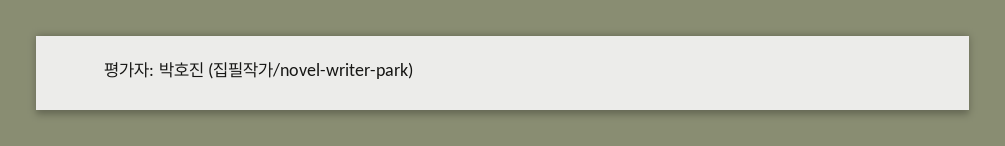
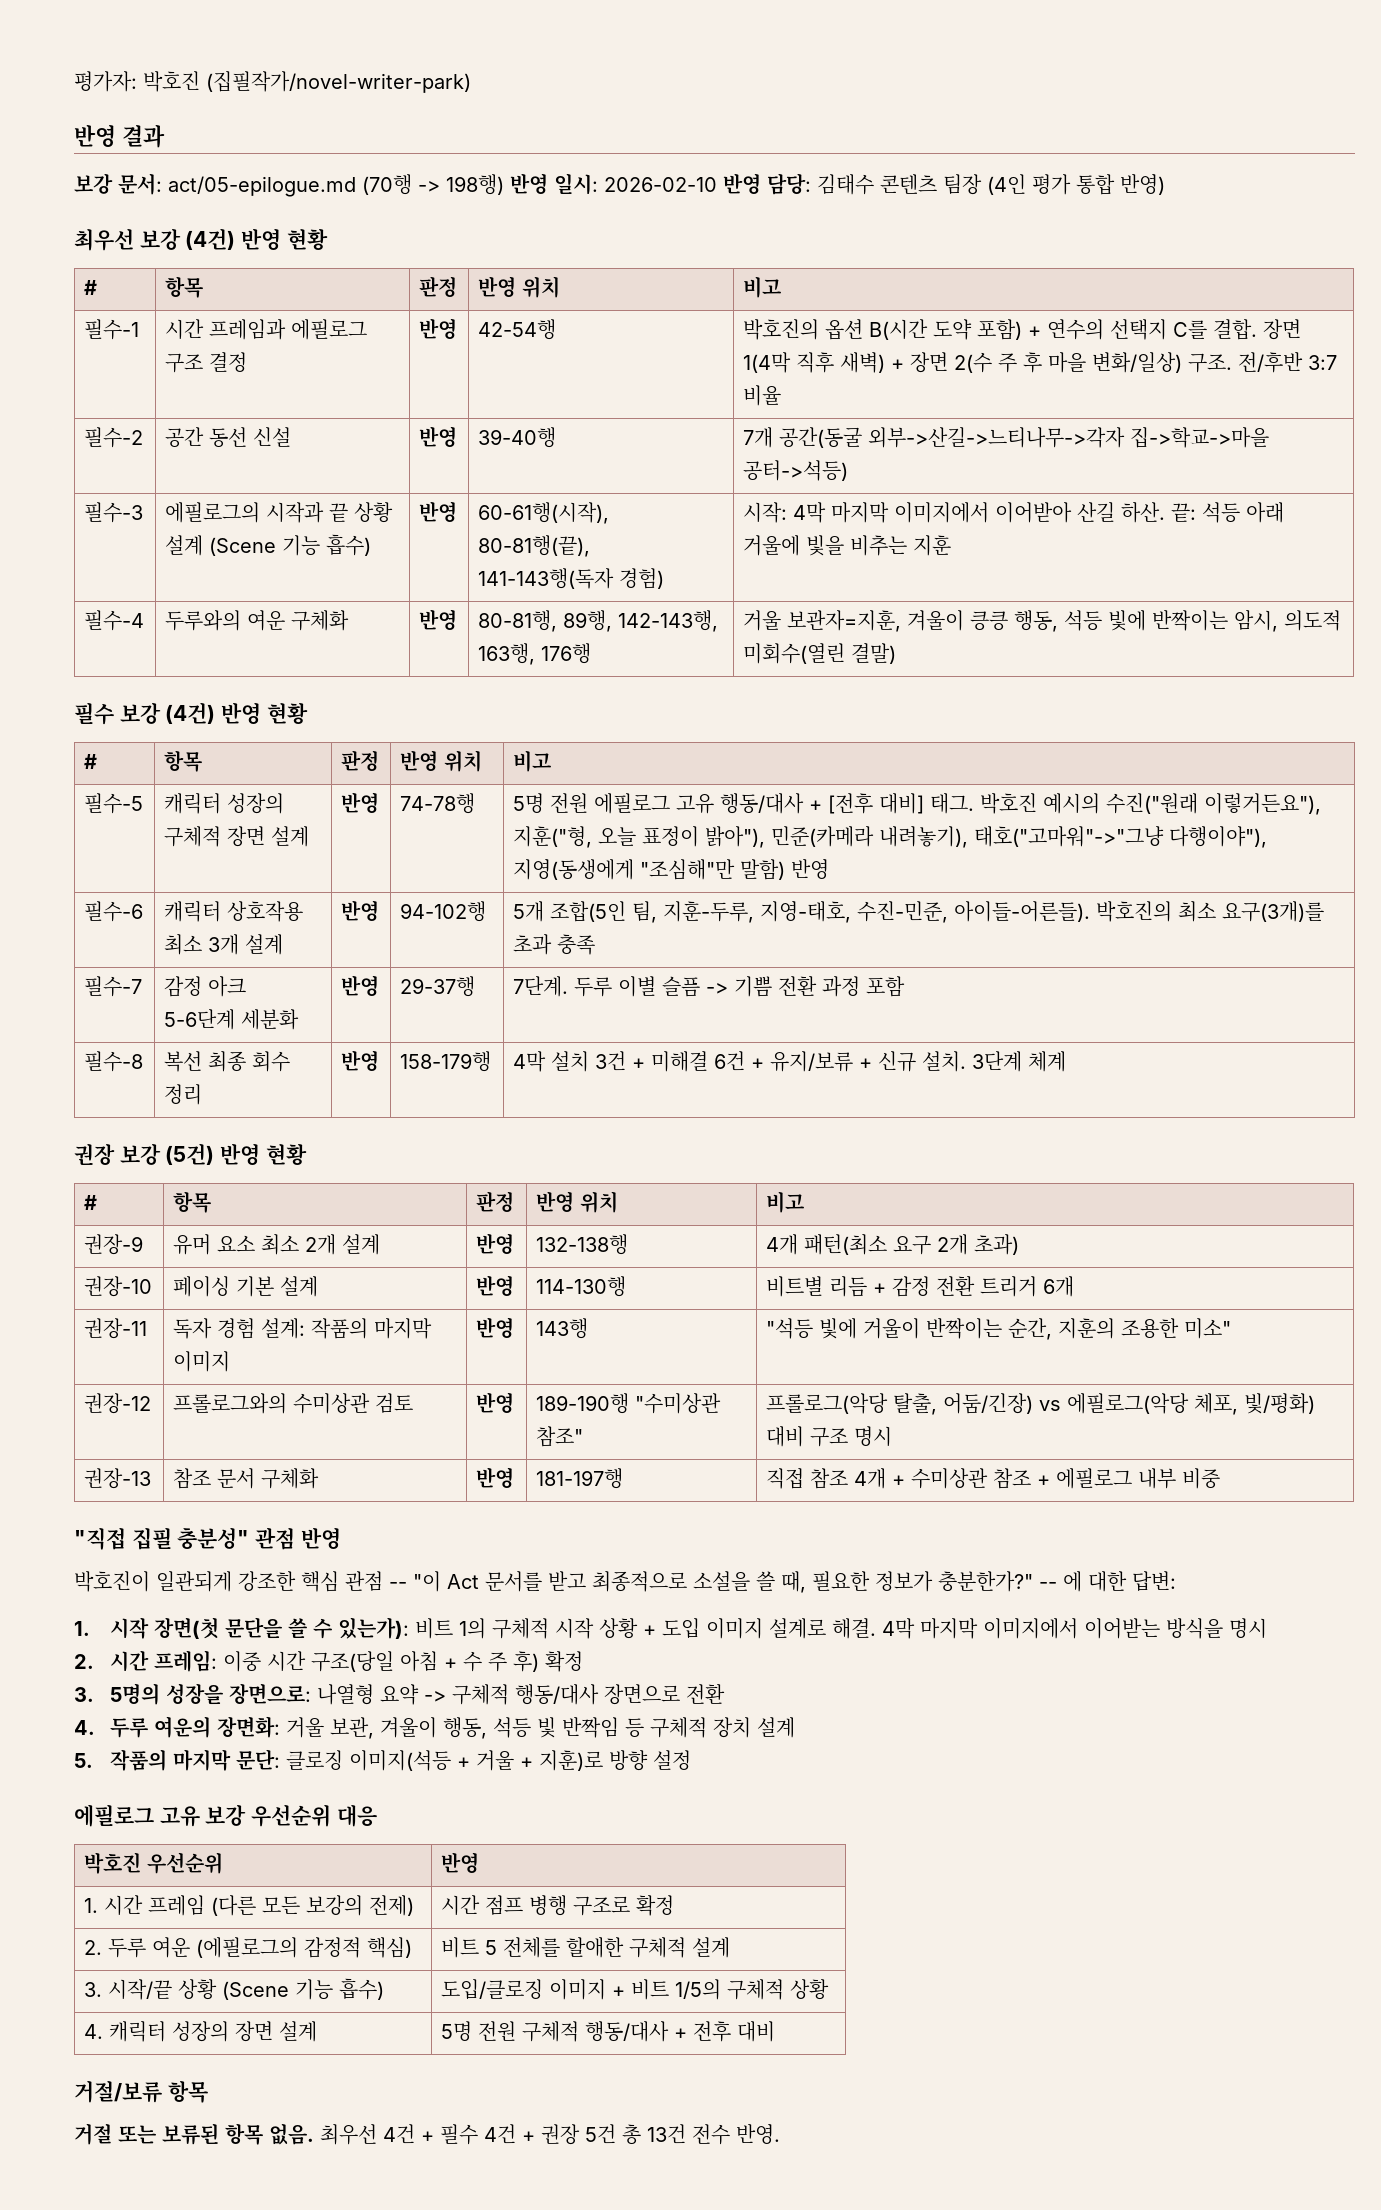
+ 반영 결과
+ 보강 문서: act/05-epilogue.md (70행 -> 198행) 반영 일시: 2026-02-10 반영 담당: 김태수 콘텐츠 팀장 (4인 평가 통합 반영)
+ 최우선 보강 (4건) 반영 현황
+ # | 항목 | 판정 | 반영 위치 | 비고
+ 필수-1 | 시간 프레임과 에필로그 구조 결정 | 반영 | 42-54행 | 박호진의 옵션 B(시간 도약 포함) + 연수의 선택지 C를 결합. 장면 1(4막 직후 새벽) + 장면 2(수 주 후 마을 변화/일상) 구조. 전/후반 3:7 비율
+ 필수-2 | 공간 동선 신설 | 반영 | 39-40행 | 7개 공간(동굴 외부->산길->느티나무->각자 집->학교->마을 공터->석등)
+ 필수-3 | 에필로그의 시작과 끝 상황 설계 (Scene 기능 흡수) | 반영 | 60-61행(시작), 80-81행(끝), 141-143행(독자 경험) | 시작: 4막 마지막 이미지에서 이어받아 산길 하산. 끝: 석등 아래 거울에 빛을 비추는 지훈
+ 필수-4 | 두루와의 여운 구체화 | 반영 | 80-81행, 89행, 142-143행, 163행, 176행 | 거울 보관자=지훈, 겨울이 킁킁 행동, 석등 빛에 반짝이는 암시, 의도적 미회수(열린 결말)
+ 필수 보강 (4건) 반영 현황
+ # | 항목 | 판정 | 반영 위치 | 비고
+ 필수-5 | 캐릭터 성장의 구체적 장면 설계 | 반영 | 74-78행 | 5명 전원 에필로그 고유 행동/대사 + [전후 대비] 태그. 박호진 예시의 수진("원래 이렇거든요"), 지훈("형, 오늘 표정이 밝아"), 민준(카메라 내려놓기), 태호("고마워"->"그냥 다행이야"), 지영(동생에게 "조심해"만 말함) 반영
+ 필수-6 | 캐릭터 상호작용 최소 3개 설계 | 반영 | 94-102행 | 5개 조합(5인 팀, 지훈-두루, 지영-태호, 수진-민준, 아이들-어른들). 박호진의 최소 요구(3개)를 초과 충족
+ 필수-7 | 감정 아크 5-6단계 세분화 | 반영 | 29-37행 | 7단계. 두루 이별 슬픔 -> 기쁨 전환 과정 포함
+ 필수-8 | 복선 최종 회수 정리 | 반영 | 158-179행 | 4막 설치 3건 + 미해결 6건 + 유지/보류 + 신규 설치. 3단계 체계
+ 권장 보강 (5건) 반영 현황
+ # | 항목 | 판정 | 반영 위치 | 비고
+ 권장-9 | 유머 요소 최소 2개 설계 | 반영 | 132-138행 | 4개 패턴(최소 요구 2개 초과)
+ 권장-10 | 페이싱 기본 설계 | 반영 | 114-130행 | 비트별 리듬 + 감정 전환 트리거 6개
+ 권장-11 | 독자 경험 설계: 작품의 마지막 이미지 | 반영 | 143행 | "석등 빛에 거울이 반짝이는 순간, 지훈의 조용한 미소"
+ 권장-12 | 프롤로그와의 수미상관 검토 | 반영 | 189-190행 "수미상관 참조" | 프롤로그(악당 탈출, 어둠/긴장) vs 에필로그(악당 체포, 빛/평화) 대비 구조 명시
+ 권장-13 | 참조 문서 구체화 | 반영 | 181-197행 | 직접 참조 4개 + 수미상관 참조 + 에필로그 내부 비중
+ "직접 집필 충분성" 관점 반영
+ 박호진이 일관되게 강조한 핵심 관점 -- "이 Act 문서를 받고 최종적으로 소설을 쓸 때, 필요한 정보가 충분한가?" -- 에 대한 답변:
+ 1. 시작 장면(첫 문단을 쓸 수 있는가): 비트 1의 구체적 시작 상황 + 도입 이미지 설계로 해결. 4막 마지막 이미지에서 이어받는 방식을 명시
+ 2. 시간 프레임: 이중 시간 구조(당일 아침 + 수 주 후) 확정
+ 3. 5명의 성장을 장면으로: 나열형 요약 -> 구체적 행동/대사 장면으로 전환
+ 4. 두루 여운의 장면화: 거울 보관, 겨울이 행동, 석등 빛 반짝임 등 구체적 장치 설계
+ 5. 작품의 마지막 문단: 클로징 이미지(석등 + 거울 + 지훈)로 방향 설정
+ 에필로그 고유 보강 우선순위 대응
+ 박호진 우선순위 | 반영
+ 1. 시간 프레임 (다른 모든 보강의 전제) | 시간 점프 병행 구조로 확정
+ 2. 두루 여운 (에필로그의 감정적 핵심) | 비트 5 전체를 할애한 구체적 설계
+ 3. 시작/끝 상황 (Scene 기능 흡수) | 도입/클로징 이미지 + 비트 1/5의 구체적 상황
+ 4. 캐릭터 성장의 장면 설계 | 5명 전원 구체적 행동/대사 + 전후 대비
+ 거절/보류 항목
+ 거절 또는 보류된 항목 없음. 최우선 4건 + 필수 4건 + 권장 5건 총 13건 전수 반영.

